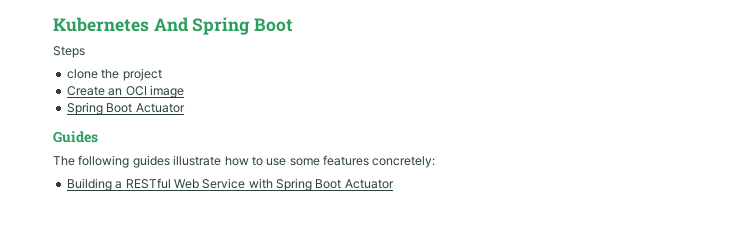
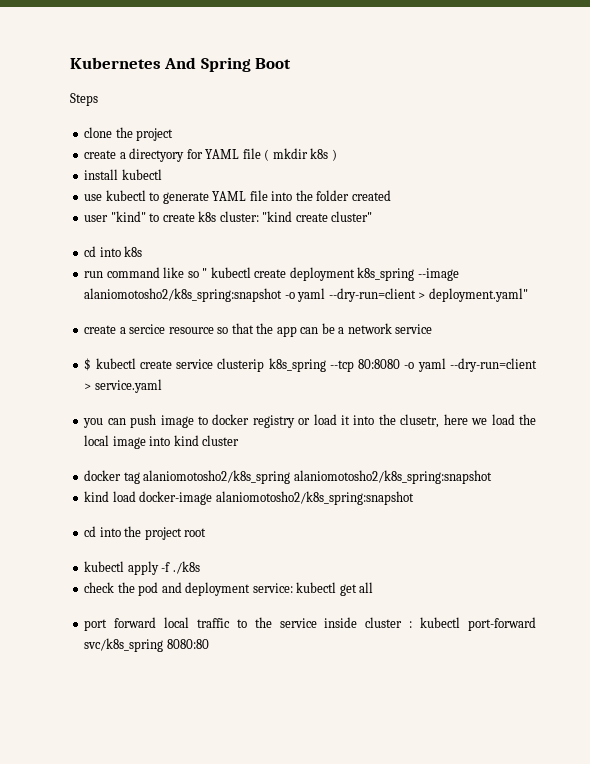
- Create an OCI image
- Spring Boot Actuator
- Guides
- The following guides illustrate how to use some features concretely:
- Building a RESTful Web Service with Spring Boot Actuator
+ create a directyory for YAML file ( mkdir k8s )
+ install kubectl
+ use kubectl to generate YAML file into the folder created
+ user "kind" to create k8s cluster: "kind create cluster"
+ cd into k8s
+ run command like so " kubectl create deployment k8s_spring --image alaniomotosho2/k8s_spring:snapshot -o yaml --dry-run=client > deployment.yaml"
+ create a sercice resource so that the app can be a network service
+ $ kubectl create service clusterip k8s_spring --tcp 80:8080 -o yaml --dry-run=client > service.yaml
+ you can push image to docker registry or load it into the clusetr, here we load the local image into kind cluster
+ docker tag alaniomotosho2/k8s_spring alaniomotosho2/k8s_spring:snapshot
+ kind load docker-image alaniomotosho2/k8s_spring:snapshot
+ cd into the project root
+ kubectl apply -f ./k8s
+ check the pod and deployment service: kubectl get all
+ port forward local traffic to the service inside cluster : kubectl port-forward svc/k8s_spring 8080:80

